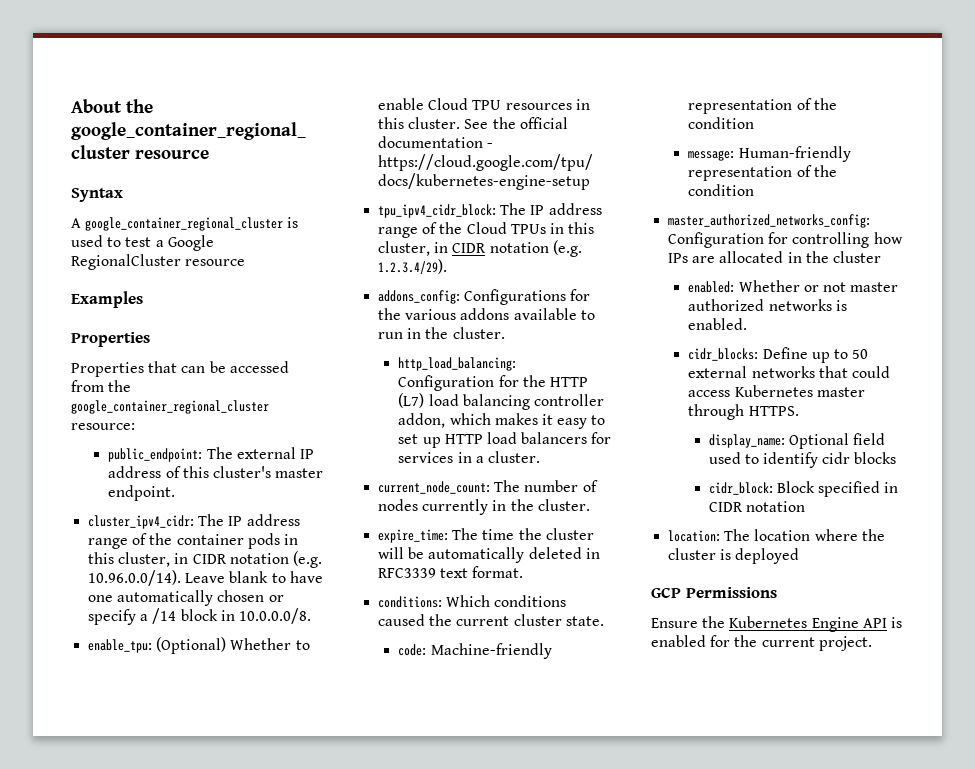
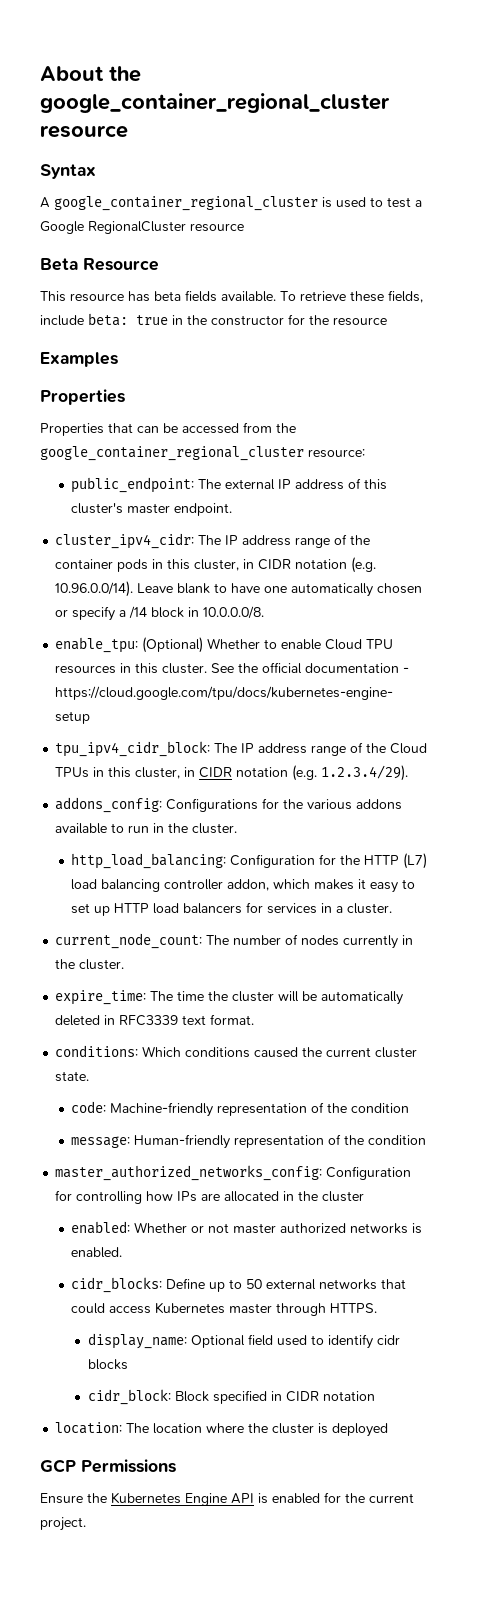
+ Beta Resource
+ This resource has beta fields available. To retrieve these fields, include beta: true in the constructor for the resource

